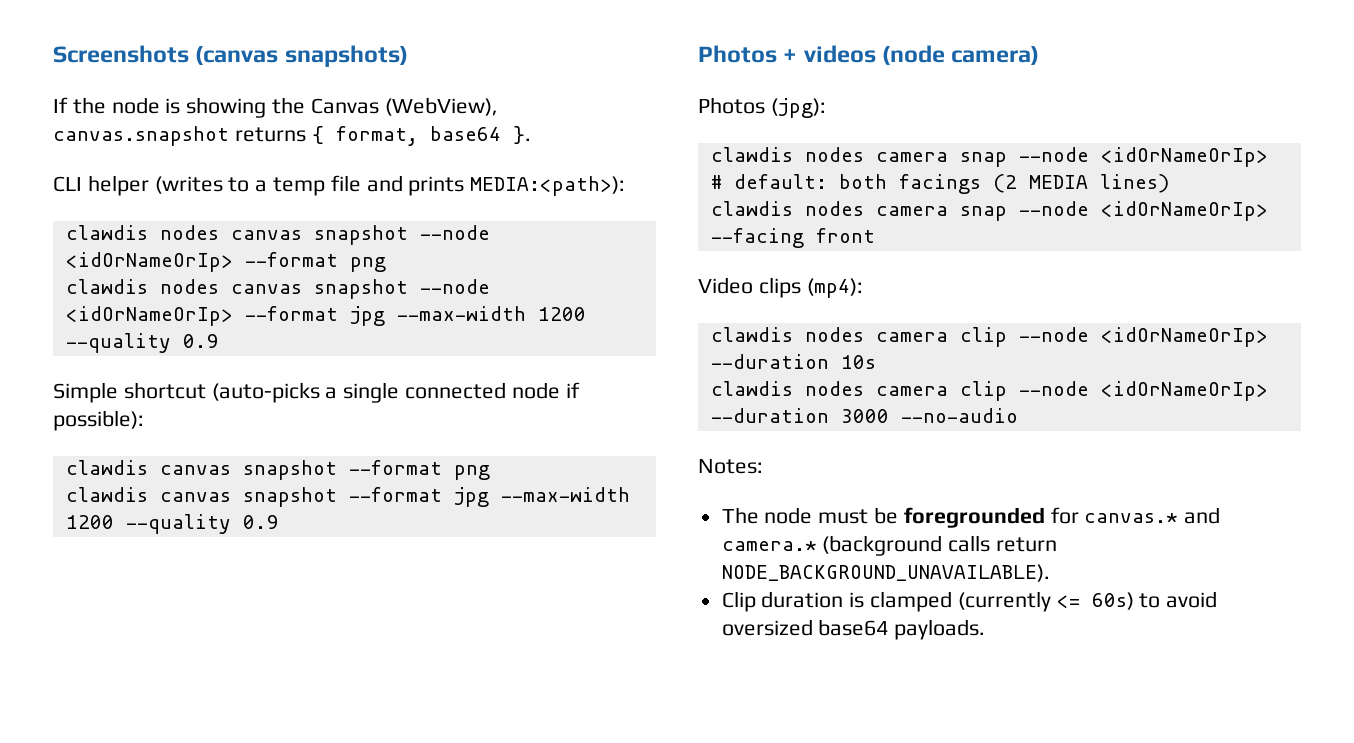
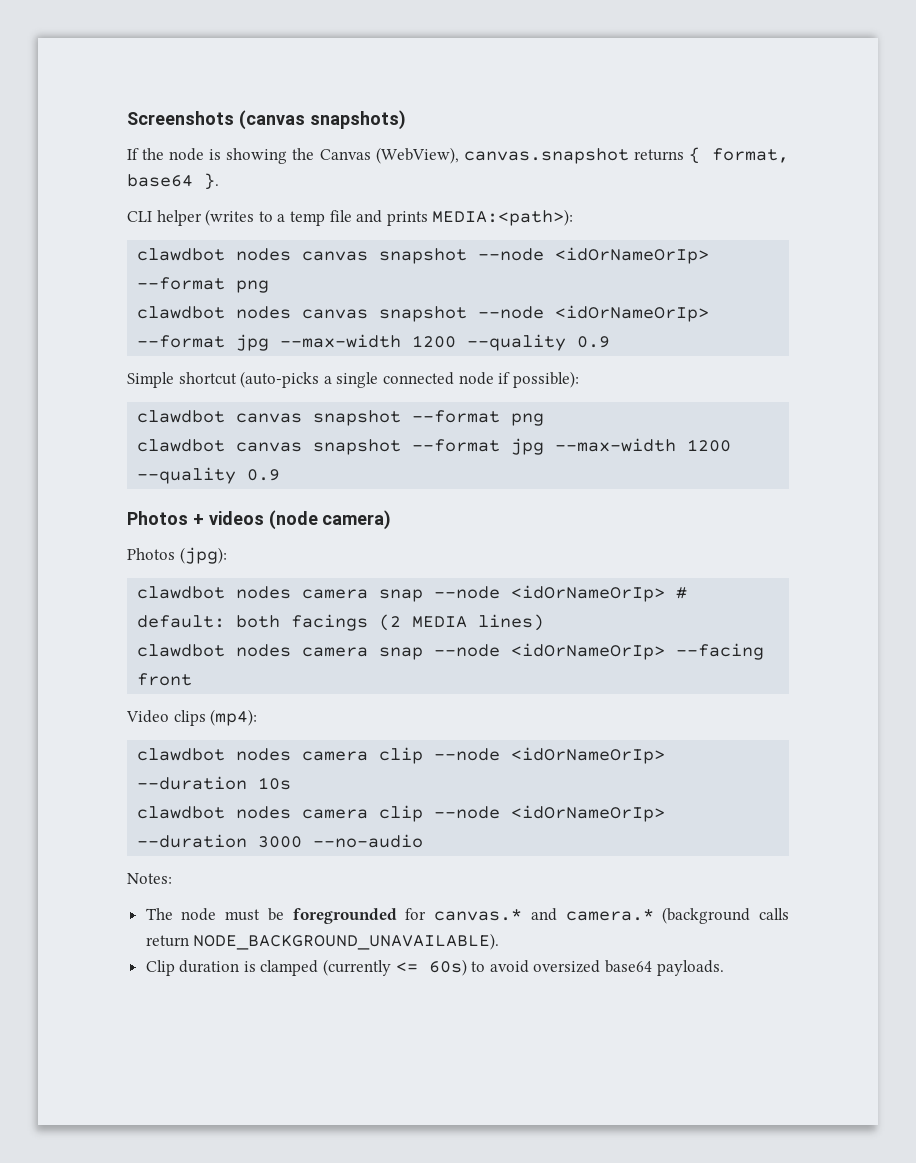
- clawdis nodes canvas snapshot --node <idOrNameOrIp> --format png
+ clawdbot nodes canvas snapshot --node <idOrNameOrIp> --format png
- clawdis nodes canvas snapshot --node <idOrNameOrIp> --format jpg --max-width 1200 --quality 0.9
+ clawdbot nodes canvas snapshot --node <idOrNameOrIp> --format jpg --max-width 1200 --quality 0.9
- clawdis canvas snapshot --format png
+ clawdbot canvas snapshot --format png
- clawdis canvas snapshot --format jpg --max-width 1200 --quality 0.9
+ clawdbot canvas snapshot --format jpg --max-width 1200 --quality 0.9
- clawdis nodes camera snap --node <idOrNameOrIp> # default: both facings (2 MEDIA lines)
+ clawdbot nodes camera snap --node <idOrNameOrIp> # default: both facings (2 MEDIA lines)
- clawdis nodes camera snap --node <idOrNameOrIp> --facing front
+ clawdbot nodes camera snap --node <idOrNameOrIp> --facing front
- clawdis nodes camera clip --node <idOrNameOrIp> --duration 10s
+ clawdbot nodes camera clip --node <idOrNameOrIp> --duration 10s
- clawdis nodes camera clip --node <idOrNameOrIp> --duration 3000 --no-audio
+ clawdbot nodes camera clip --node <idOrNameOrIp> --duration 3000 --no-audio

